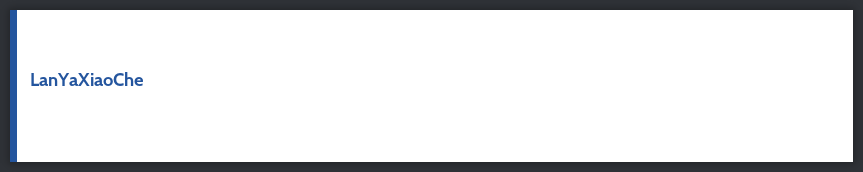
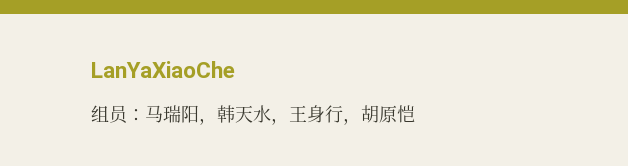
+ 组员：马瑞阳，韩天水，王身行，胡原恺

